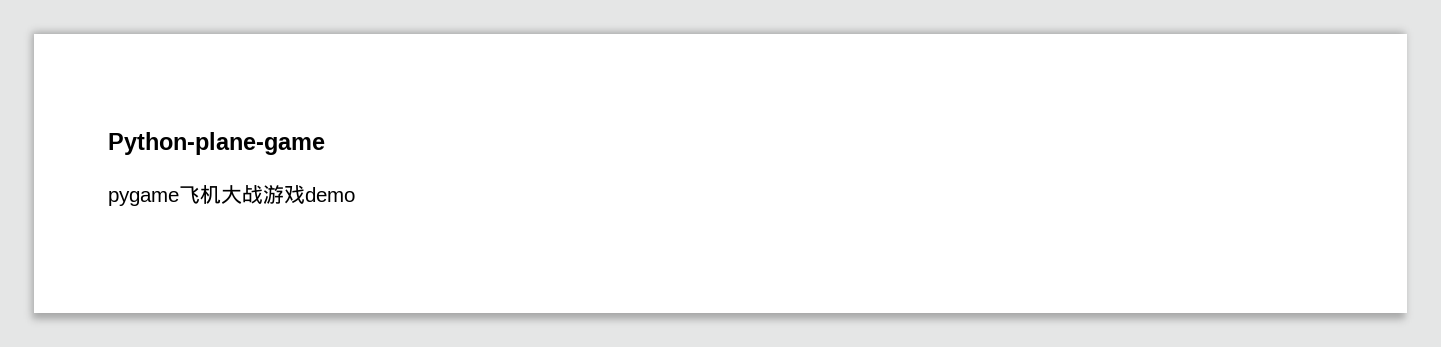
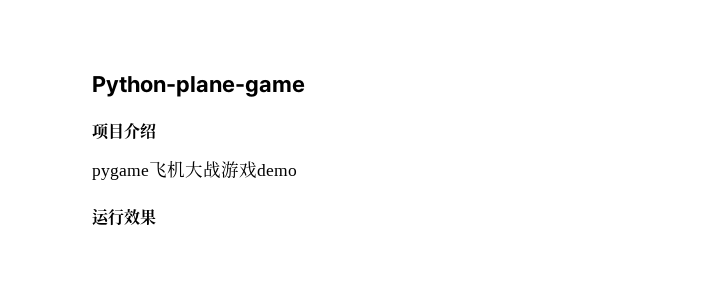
+ 项目介绍
+ 运行效果

